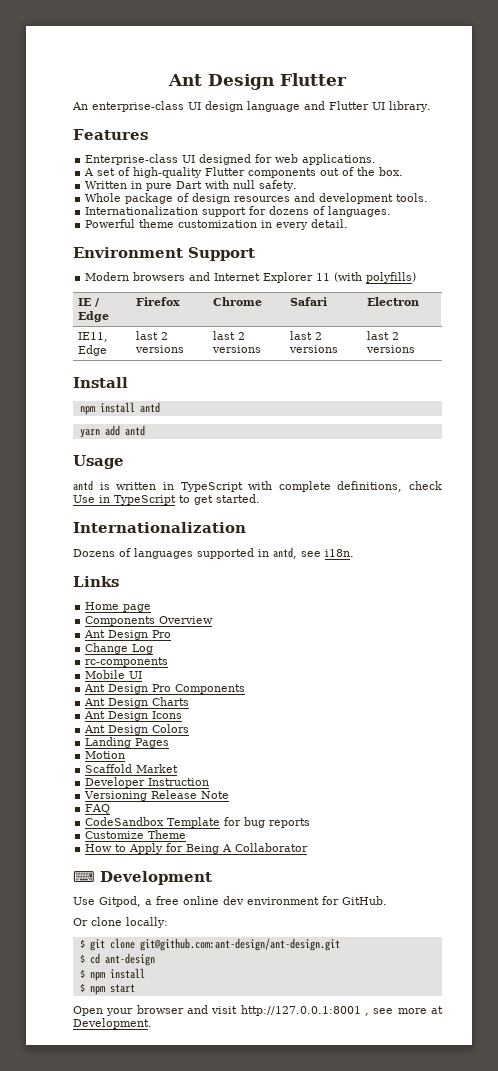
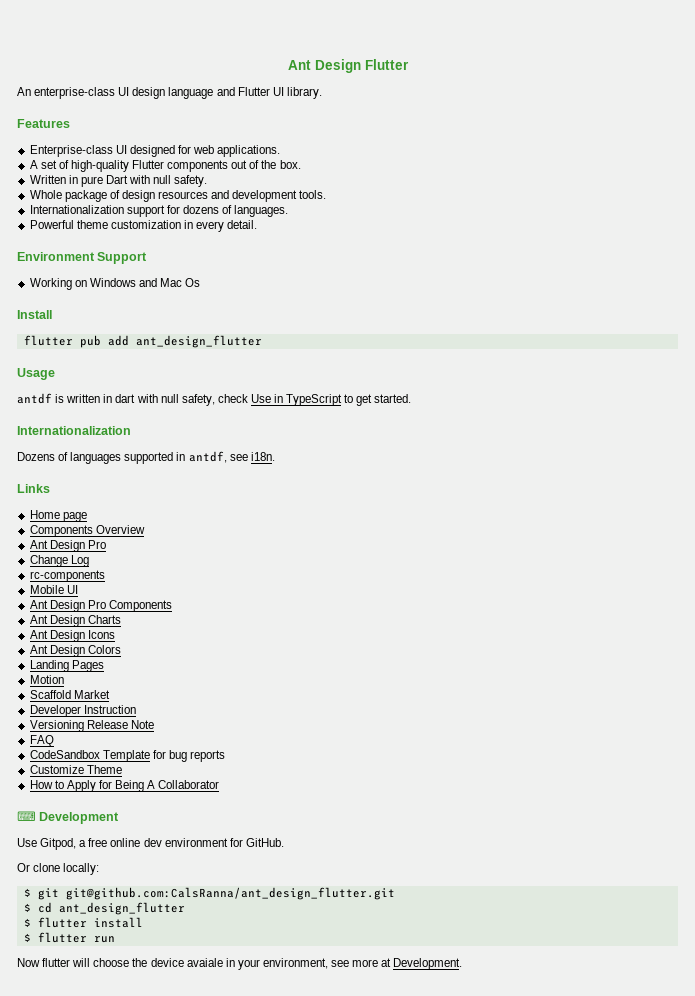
- Modern browsers and Internet Explorer 11 (with polyfills)
- IE / Edge | Firefox | Chrome | Safari | Electron
- IE11, Edge | last 2 versions | last 2 versions | last 2 versions | last 2 versions
+ Working on Windows and Mac Os
  Install
- npm install antd
- yarn add antd
+ flutter pub add ant_design_flutter
- antd is written in TypeScript with complete definitions, check Use in TypeScript to get started.
+ antdf is written in dart with null safety, check Use in TypeScript to get started.
- Dozens of languages supported in antd, see i18n.
+ Dozens of languages supported in antdf, see i18n.
- $ git clone git@github.com:ant-design/ant-design.git
+ $ git git@github.com:CalsRanna/ant_design_flutter.git
- $ cd ant-design
- $ npm install
+ $ cd ant_design_flutter
+ $ flutter install
- $ npm start
- Open your browser and visit http://127.0.0.1:8001 , see more at Development.
+ $ flutter run
+ Now flutter will choose the device avaiale in your environment, see more at Development.

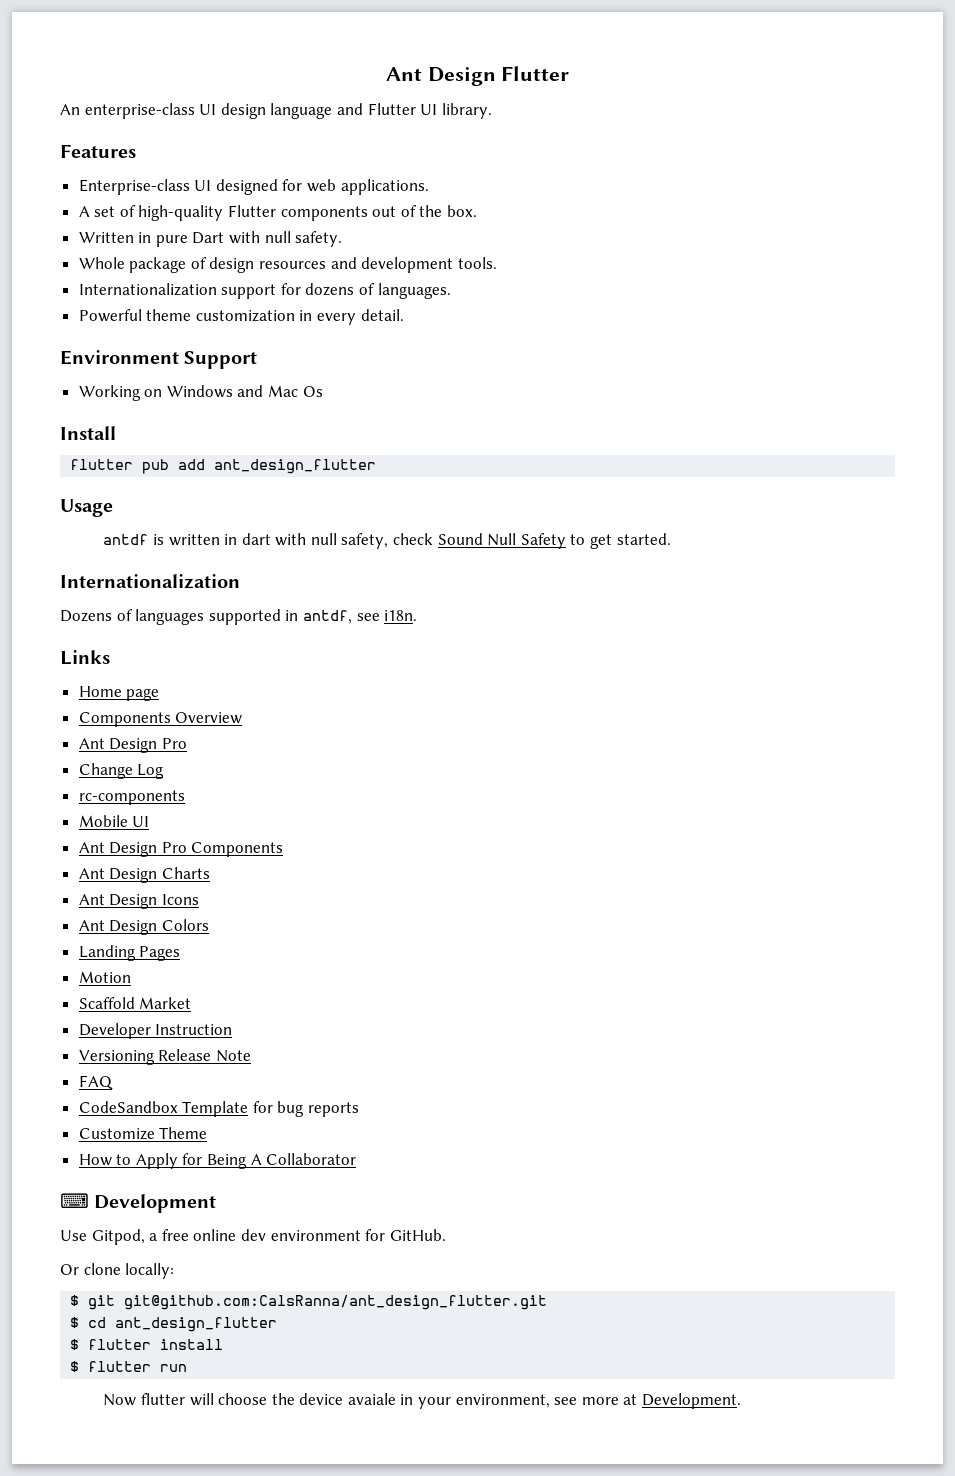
- antdf is written in dart with null safety, check Use in TypeScript to get started.
+ antdf is written in dart with null safety, check Sound Null Safety to get started.

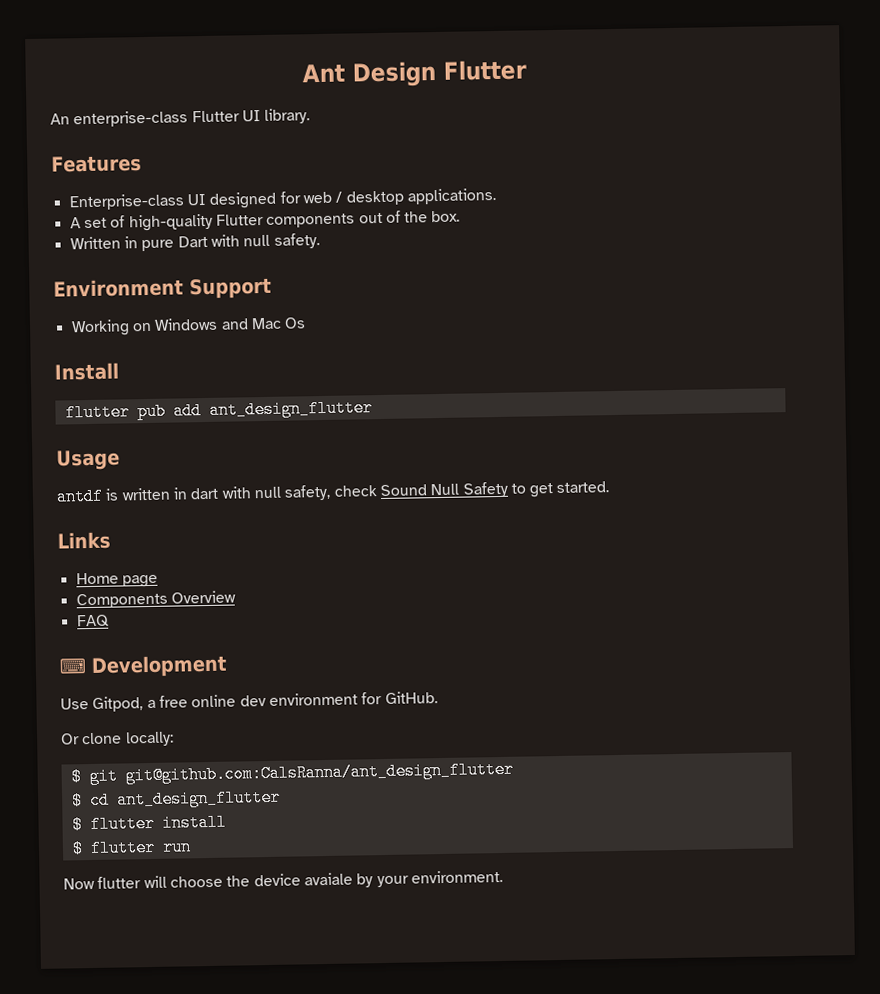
- An enterprise-class UI design language and Flutter UI library.
+ An enterprise-class Flutter UI library.
- Enterprise-class UI designed for web applications.
+ Enterprise-class UI designed for web / desktop applications.
- Whole package of design resources and development tools.
- Internationalization support for dozens of languages.
- Powerful theme customization in every detail.
  antdf is written in dart with null safety, check Sound Null Safety to get started.
- Internationalization
- Dozens of languages supported in antdf, see i18n.
  Components Overview
- Ant Design Pro
- Change Log
- rc-components
- Mobile UI
- Ant Design Pro Components
- Ant Design Charts
- Ant Design Icons
- Ant Design Colors
- Landing Pages
- Motion
- Scaffold Market
- Developer Instruction
- Versioning Release Note
  FAQ
- CodeSandbox Template for bug reports
- Customize Theme
- How to Apply for Being A Collaborator
- $ git git@github.com:CalsRanna/ant_design_flutter.git
+ $ git git@github.com:CalsRanna/ant_design_flutter
- Now flutter will choose the device avaiale in your environment, see more at Development.
+ Now flutter will choose the device avaiale by your environment.

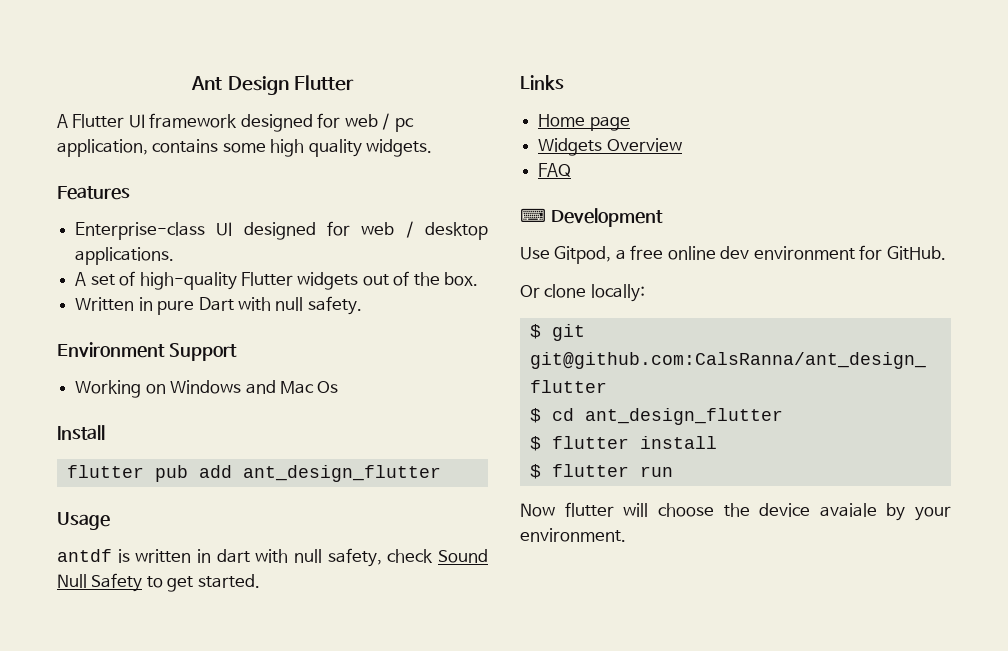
- An enterprise-class Flutter UI library.
+ A Flutter UI framework designed for web / pc application, contains some high quality widgets.
- A set of high-quality Flutter components out of the box.
+ A set of high-quality Flutter widgets out of the box.
- Components Overview
+ Widgets Overview

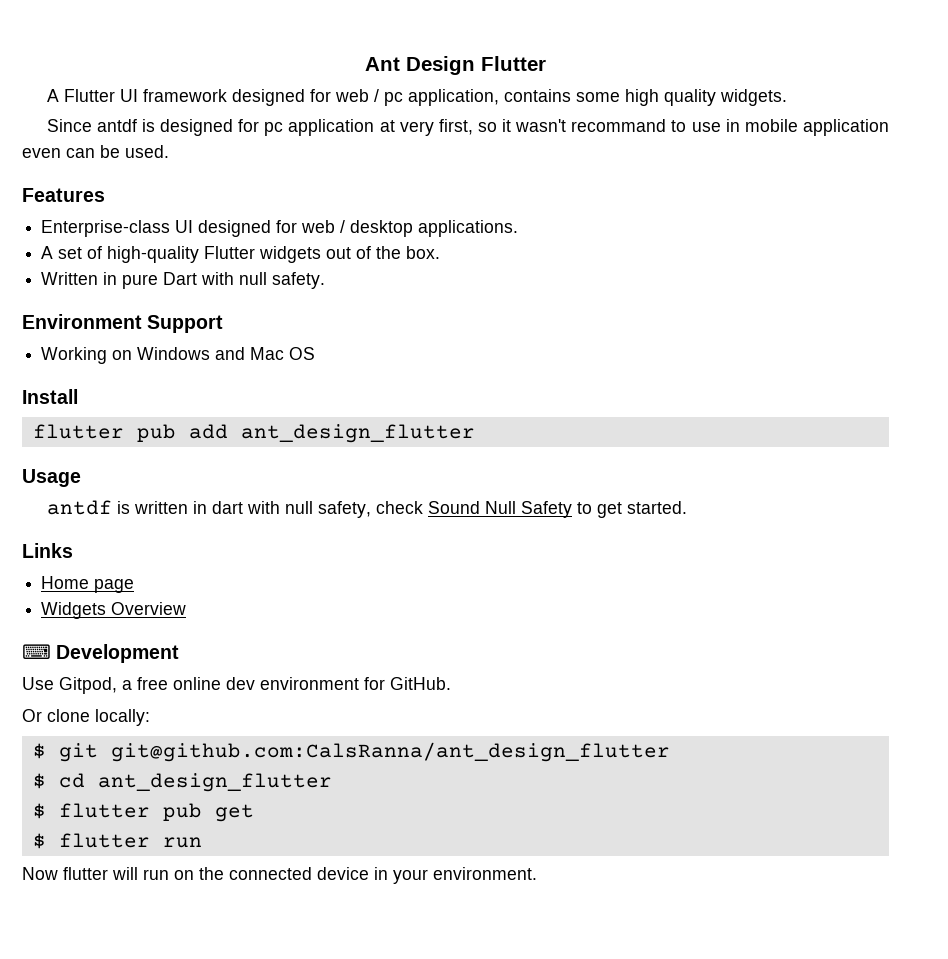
+ Since antdf is designed for pc application at very first, so it wasn't recommand to use in mobile application even can be used.
- Working on Windows and Mac Os
+ Working on Windows and Mac OS
- FAQ
- $ flutter install
+ $ flutter pub get
- Now flutter will choose the device avaiale by your environment.
+ Now flutter will run on the connected device in your environment.

